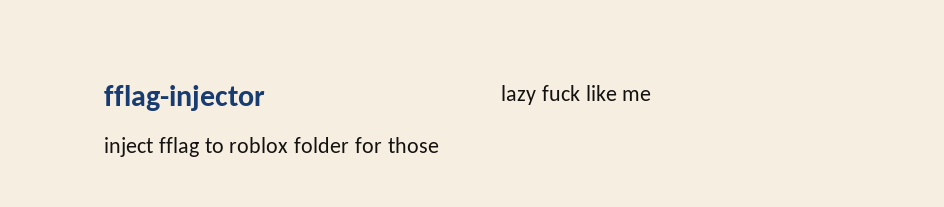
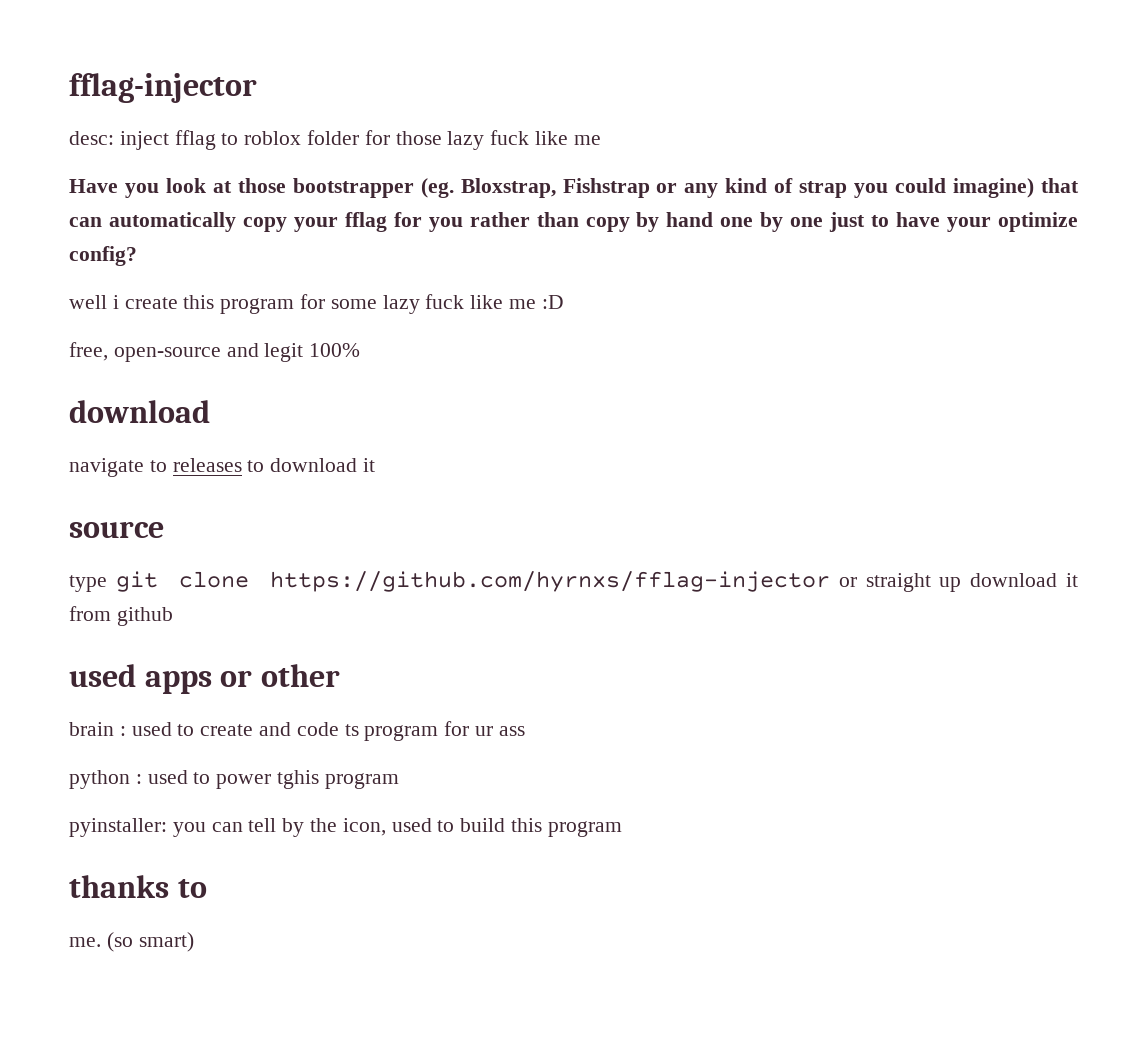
- inject fflag to roblox folder for those lazy fuck like me
+ desc: inject fflag to roblox folder for those lazy fuck like me
+ Have you look at those bootstrapper (eg. Bloxstrap, Fishstrap or any kind of strap you could imagine) that can automatically copy your fflag for you rather than copy by hand one by one just to have your optimize config?
+ well i create this program for some lazy fuck like me :D
+ free, open-source and legit 100%
+ download
+ navigate to releases to download it
+ source
+ type git clone https://github.com/hyrnxs/fflag-injector or straight up download it from github
+ used apps or other
+ brain : used to create and code ts program for ur ass
+ python : used to power tghis program
+ pyinstaller: you can tell by the icon, used to build this program
+ thanks to
+ me. (so smart)

